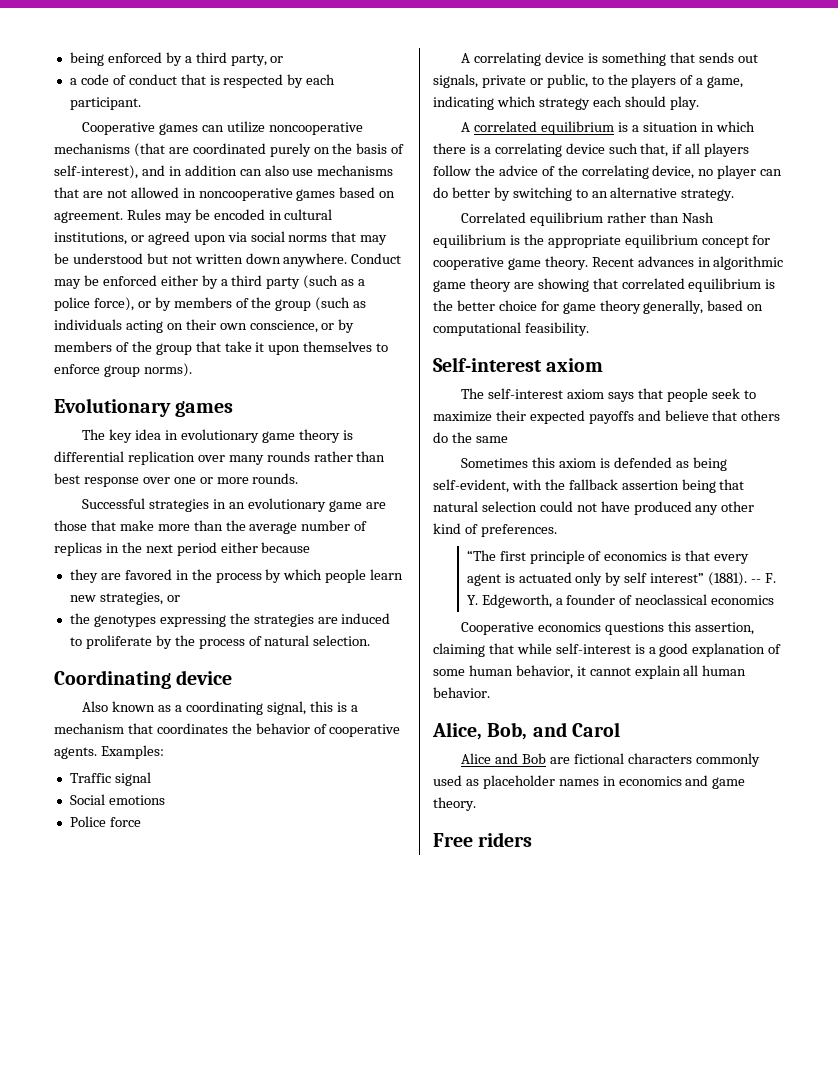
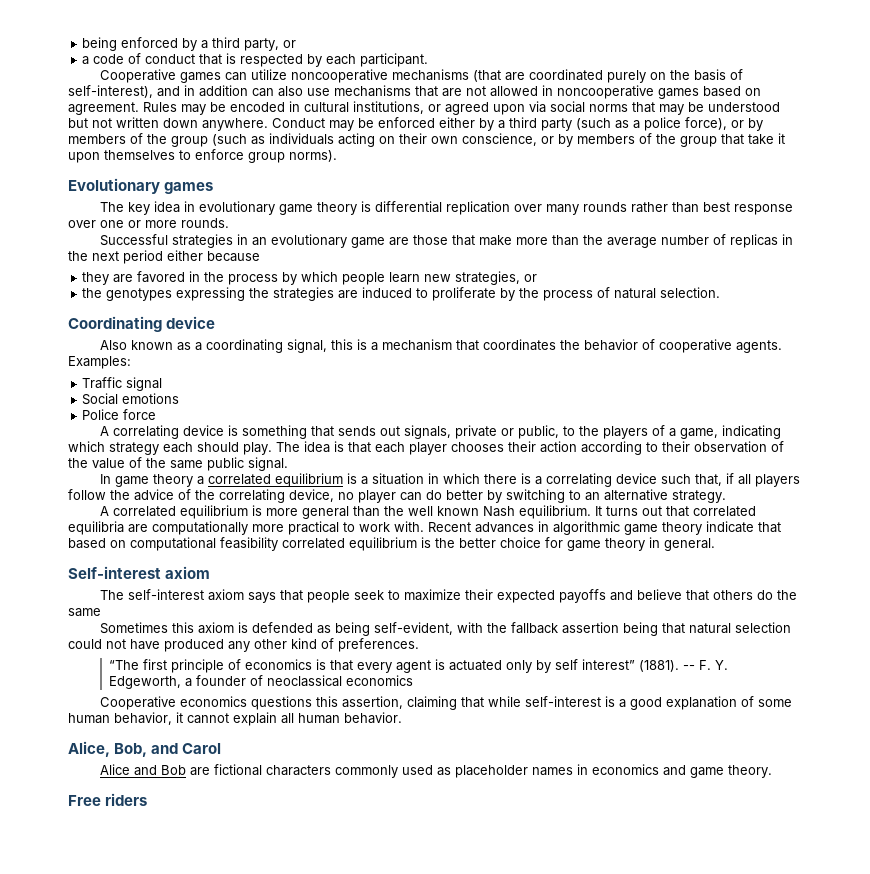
- A correlating device is something that sends out signals, private or public, to the players of a game, indicating which strategy each should play.
- A correlated equilibrium is a situation in which there is a correlating device such that, if all players follow the advice of the correlating device, no player can do better by switching to an alternative strategy.
+ A correlating device is something that sends out signals, private or public, to the players of a game, indicating which strategy each should play. The idea is that each player chooses their action according to their observation of the value of the same public signal.
+ In game theory a correlated equilibrium is a situation in which there is a correlating device such that, if all players follow the advice of the correlating device, no player can do better by switching to an alternative strategy.
- Correlated equilibrium rather than Nash equilibrium is the appropriate equilibrium concept for cooperative game theory.
+ A correlated equilibrium is more general than the well known Nash equilibrium. It turns out that correlated equilibria are computationally more practical to work with.
- Recent advances in algorithmic game theory are showing that correlated equilibrium is the better choice for game theory generally, based on computational feasibility.
+ Recent advances in algorithmic game theory indicate that based on computational feasibility correlated equilibrium is the better choice for game theory in general.

